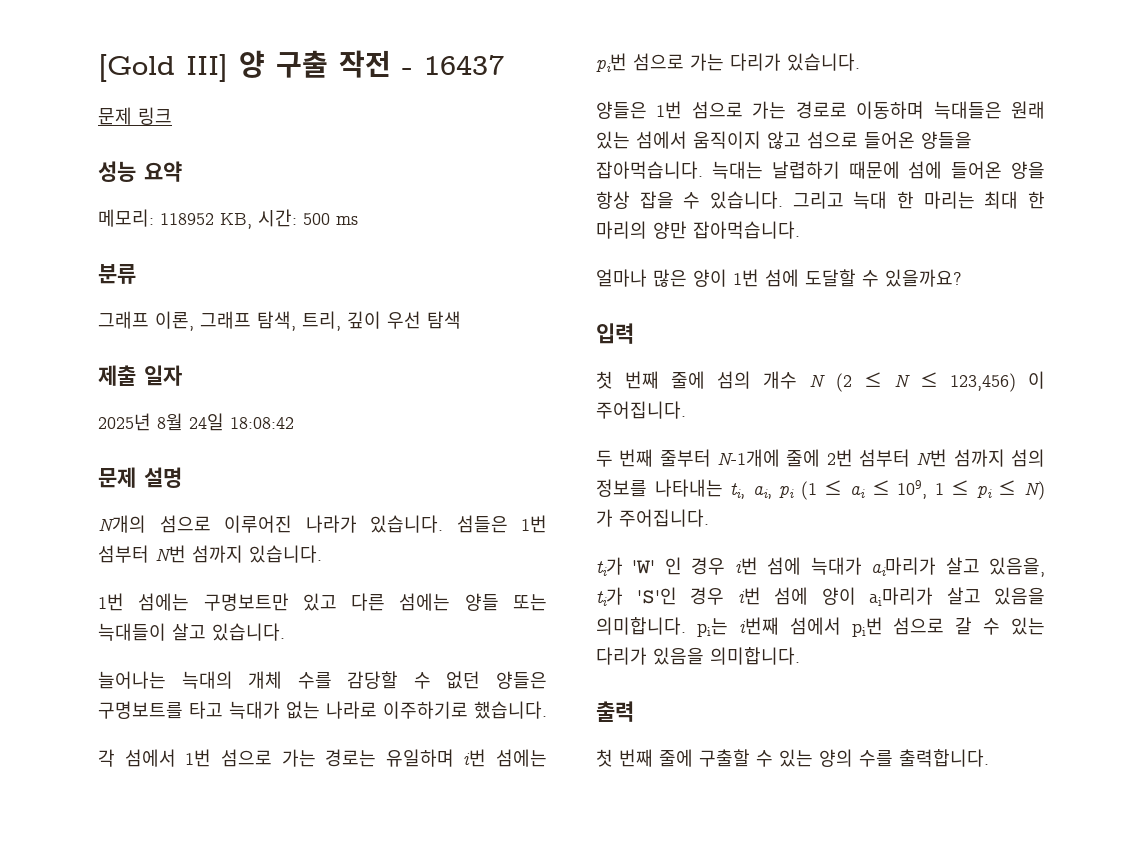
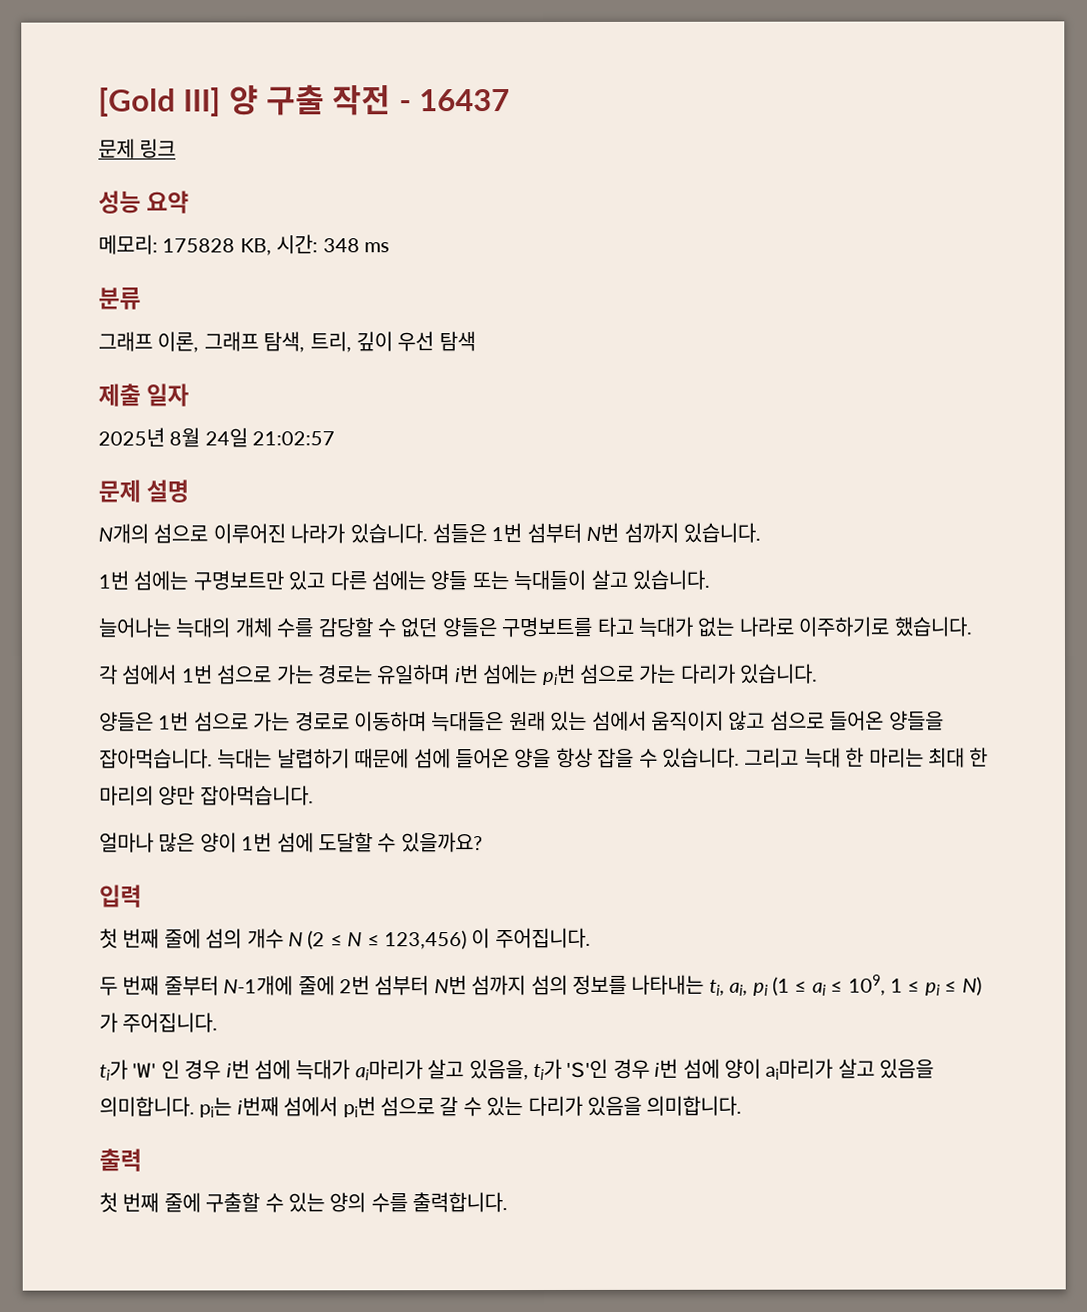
- 메모리: 118952 KB, 시간: 500 ms
+ 메모리: 175828 KB, 시간: 348 ms
- 2025년 8월 24일 18:08:42
+ 2025년 8월 24일 21:02:57

